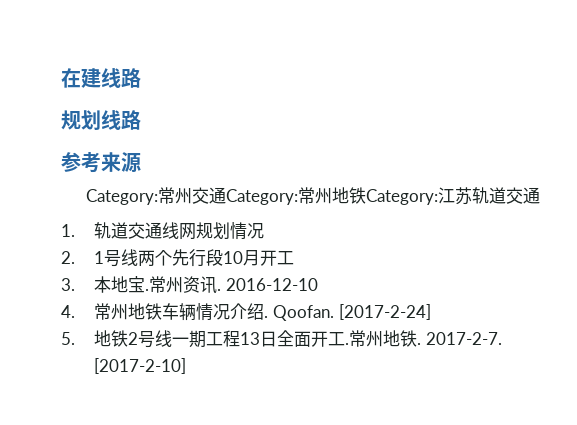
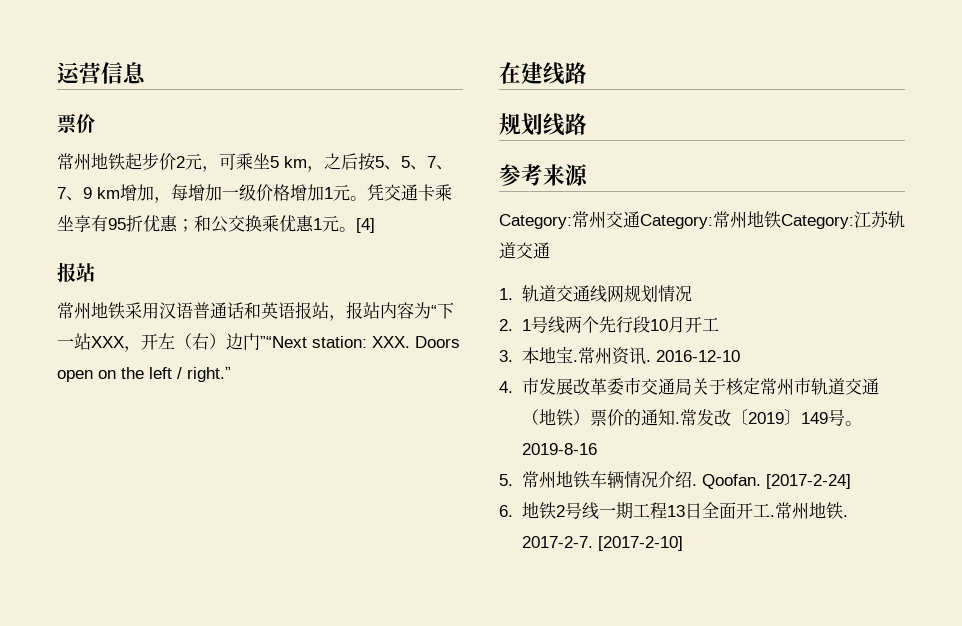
+ 运营信息
+ 票价
+ 常州地铁起步价2元，可乘坐5 km，之后按5、5、7、7、9 km增加，每增加一级价格增加1元。凭交通卡乘坐享有95折优惠；和公交换乘优惠1元。[4]
+ 报站
+ 常州地铁采用汉语普通话和英语报站，报站内容为“下一站XXX，开左（右）边门”“Next station: XXX. Doors open on the left / right.”
- 4.常州地铁车辆情况介绍.
+ 4.市发展改革委市交通局关于核定常州市轨道交通（地铁）票价的通知.常发改〔2019〕149号。2019-8-16
+ 5.常州地铁车辆情况介绍.
- 5.地铁2号线一期工程13日全面开工.
+ 6.地铁2号线一期工程13日全面开工.

